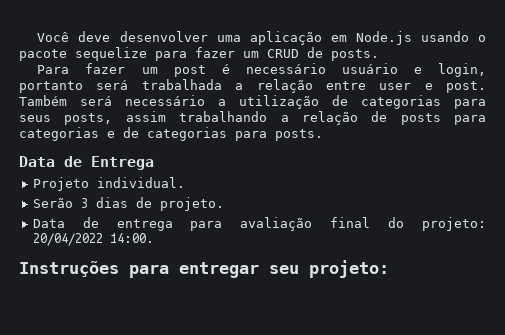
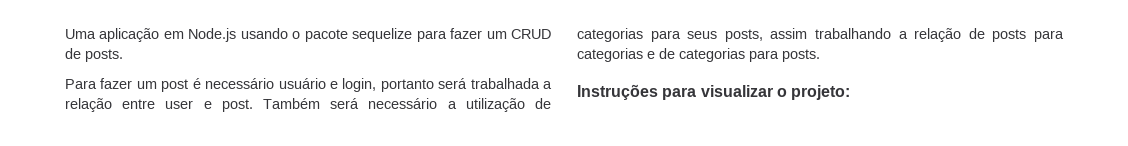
- Você deve desenvolver uma aplicação em Node.js usando o pacote sequelize para fazer um CRUD de posts.
+ Uma aplicação em Node.js usando o pacote sequelize para fazer um CRUD de posts.
- Data de Entrega
- Projeto individual.
- Serão 3 dias de projeto.
- Data de entrega para avaliação final do projeto: 20/04/2022 14:00.
- Instruções para entregar seu projeto:
+ Instruções para visualizar o projeto:

